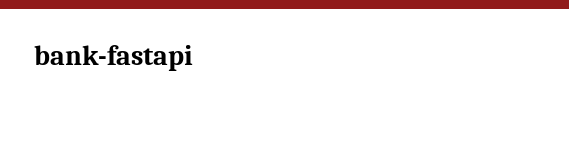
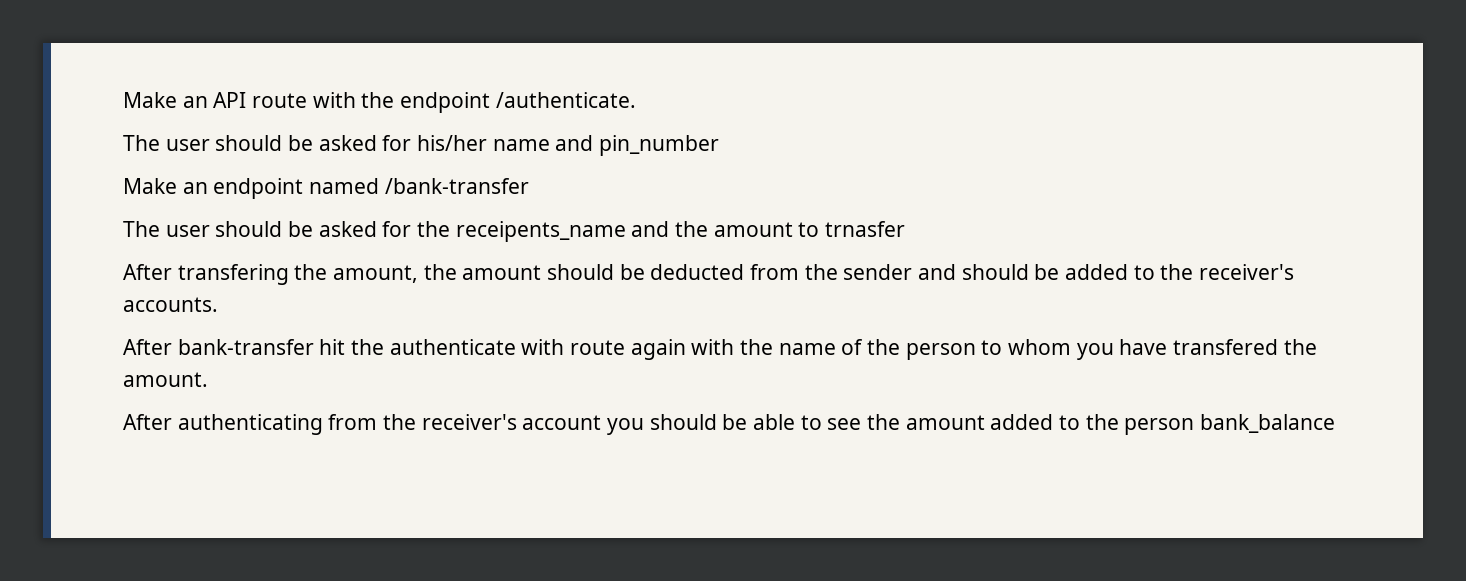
- bank-fastapi
+ Make an API route with the endpoint /authenticate.
+ The user should be asked for his/her name and pin_number
+ Make an endpoint named /bank-transfer
+ The user should be asked for the receipents_name and the amount to trnasfer
+ After transfering the amount, the amount should be deducted from the sender and should be added to the receiver's accounts.
+ After bank-transfer hit the authenticate with route again with the name of the person to whom you have transfered the amount.
+ After authenticating from the receiver's account you should be able to see the amount added to the person bank_balance

